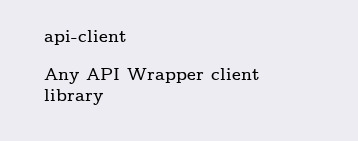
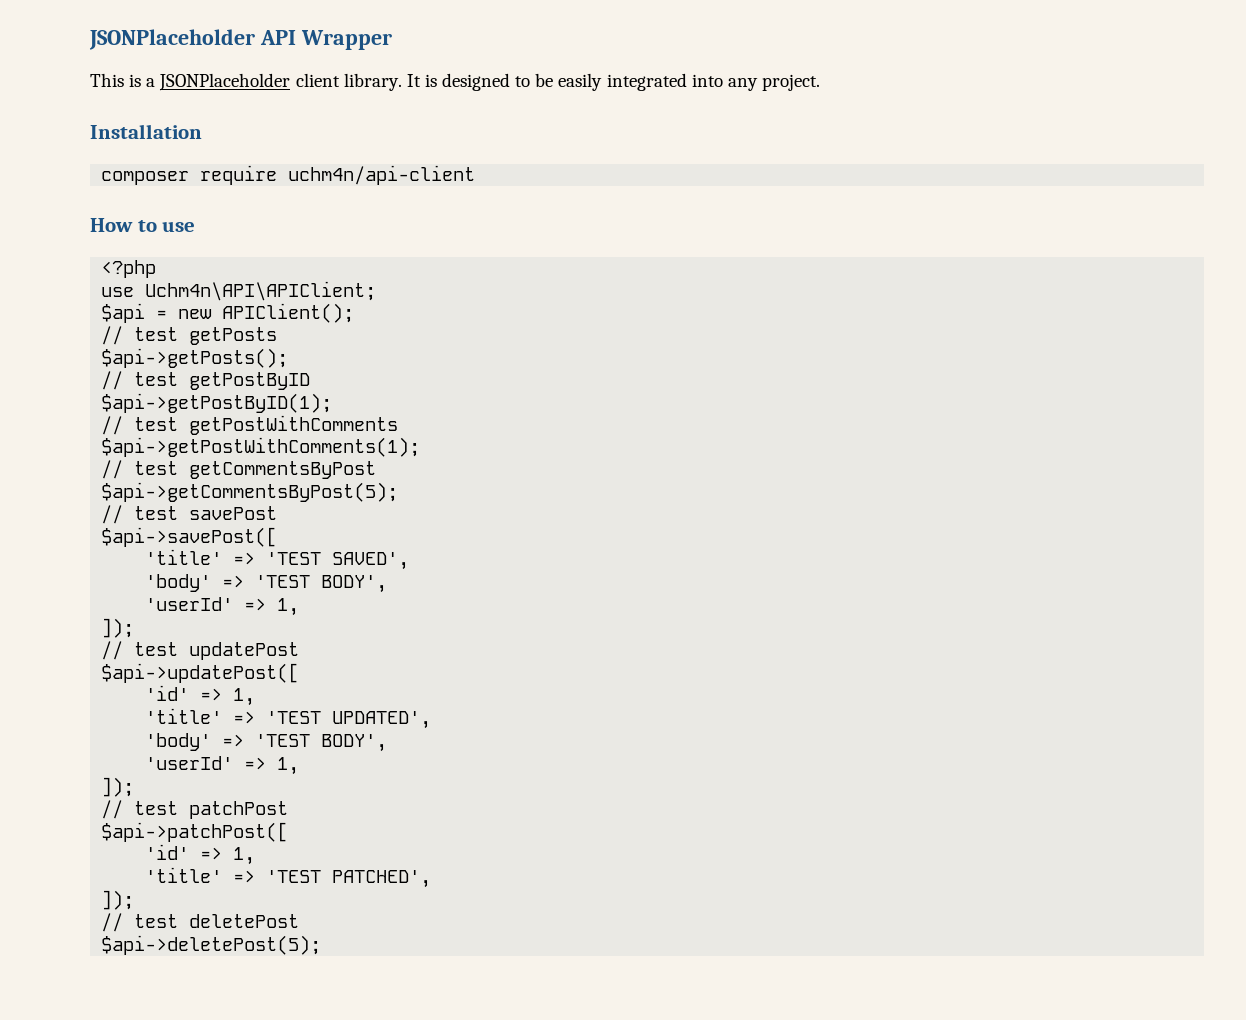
- api-client
- Any API Wrapper client library
+ JSONPlaceholder API Wrapper
+ This is a JSONPlaceholder client library. It is designed to be easily integrated into any project.
+ Installation
+ composer require uchm4n/api-client
+ How to use
+ <?php
+ use Uchm4n\API\APIClient;
+ $api = new APIClient();
+ // test getPosts
+ $api->getPosts();
+ // test getPostByID
+ $api->getPostByID(1);
+ // test getPostWithComments
+ $api->getPostWithComments(1);
+ // test getCommentsByPost
+ $api->getCommentsByPost(5);
+ // test savePost
+ $api->savePost([
+ 'title' => 'TEST SAVED',
+ 'body' => 'TEST BODY',
+ 'userId' => 1,
+ ]);
+ // test updatePost
+ $api->updatePost([
+ 'id' => 1,
+ 'title' => 'TEST UPDATED',
+ 'body' => 'TEST BODY',
+ 'userId' => 1,
+ ]);
+ // test patchPost
+ $api->patchPost([
+ 'id' => 1,
+ 'title' => 'TEST PATCHED',
+ ]);
+ // test deletePost
+ $api->deletePost(5);

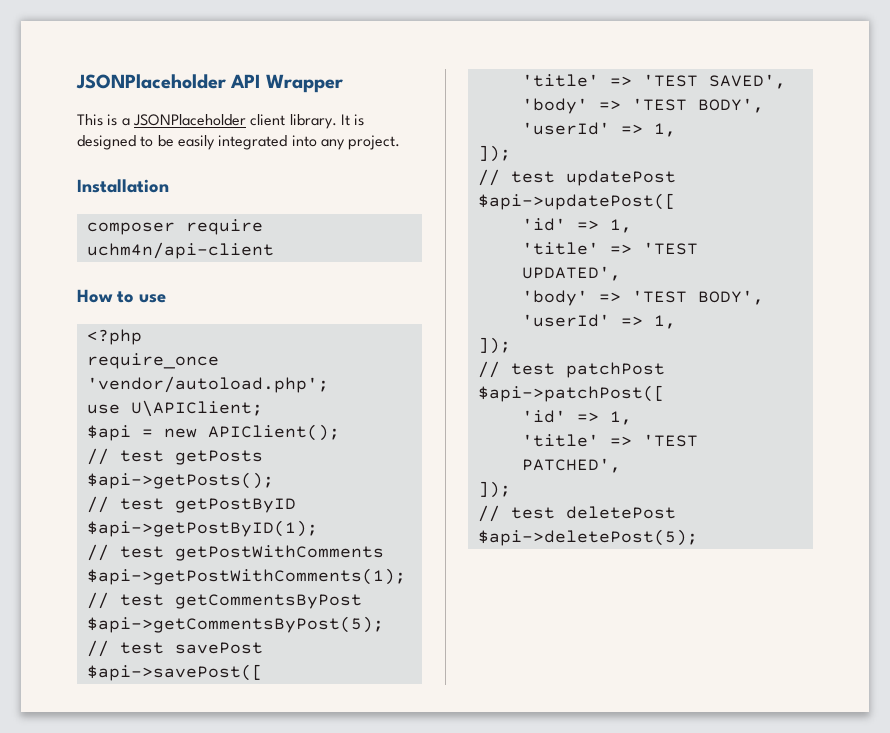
- use Uchm4n\API\APIClient;
+ require_once 'vendor/autoload.php';
+ use U\APIClient;

